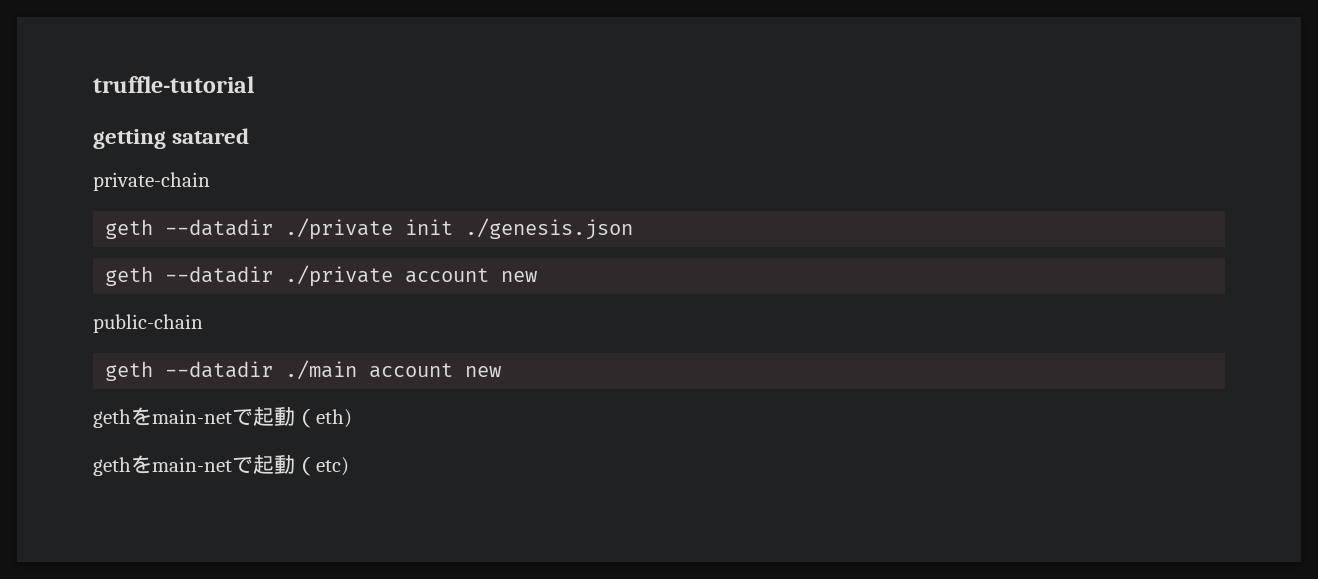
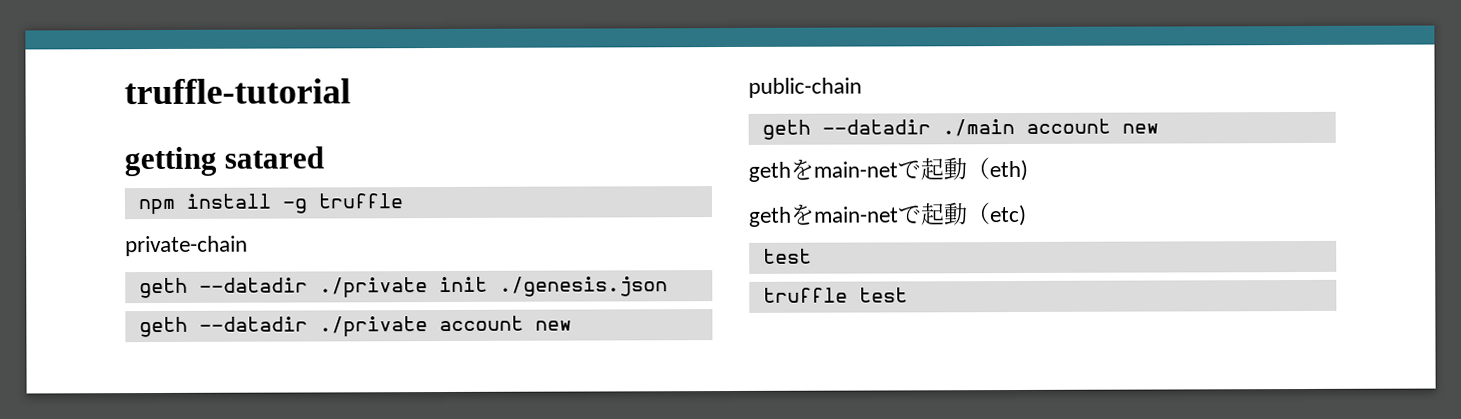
+ npm install -g truffle
  gethをmain-netで起動（etc)
+ test
+ truffle test

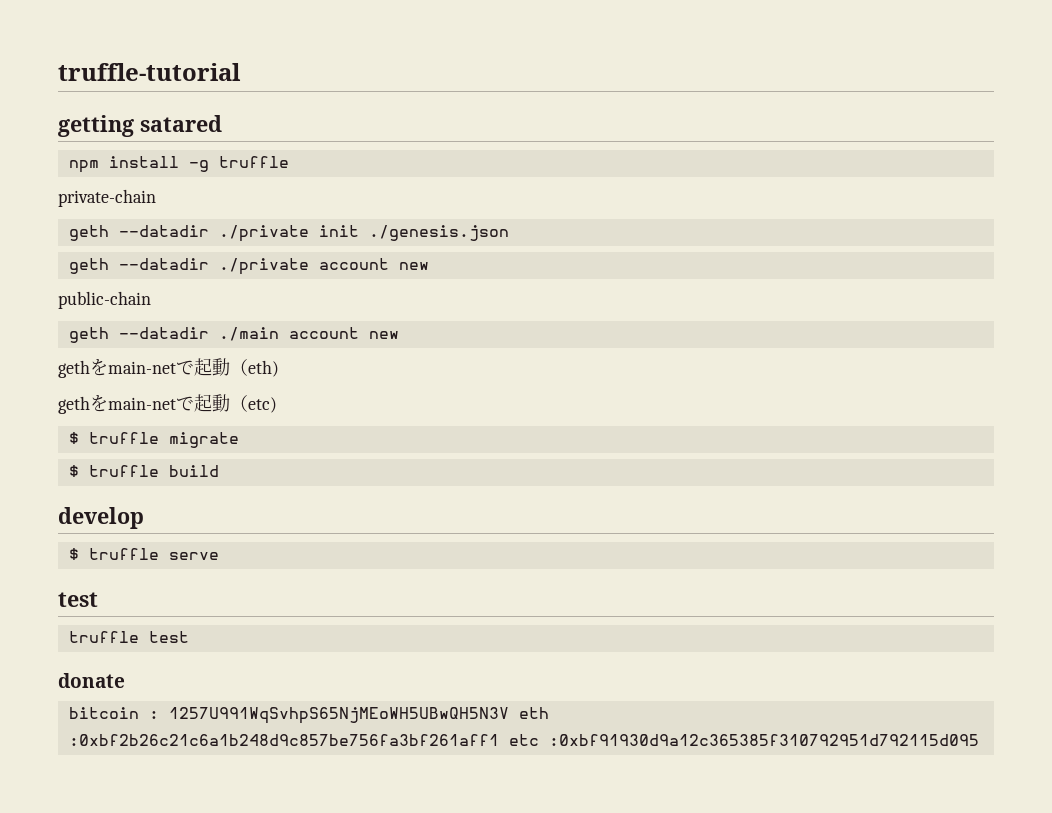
  gethをmain-netで起動（etc)
+ $ truffle migrate
+ $ truffle build
+ develop
+ $ truffle serve
  test
  truffle test
+ donate
+ bitcoin : 1257U991WqSvhpS65NjMEoWH5UBwQH5N3V eth :0xbf2b26c21c6a1b248d9c857be756fa3bf261aff1 etc :0xbf91930d9a12c365385f310792951d792115d095

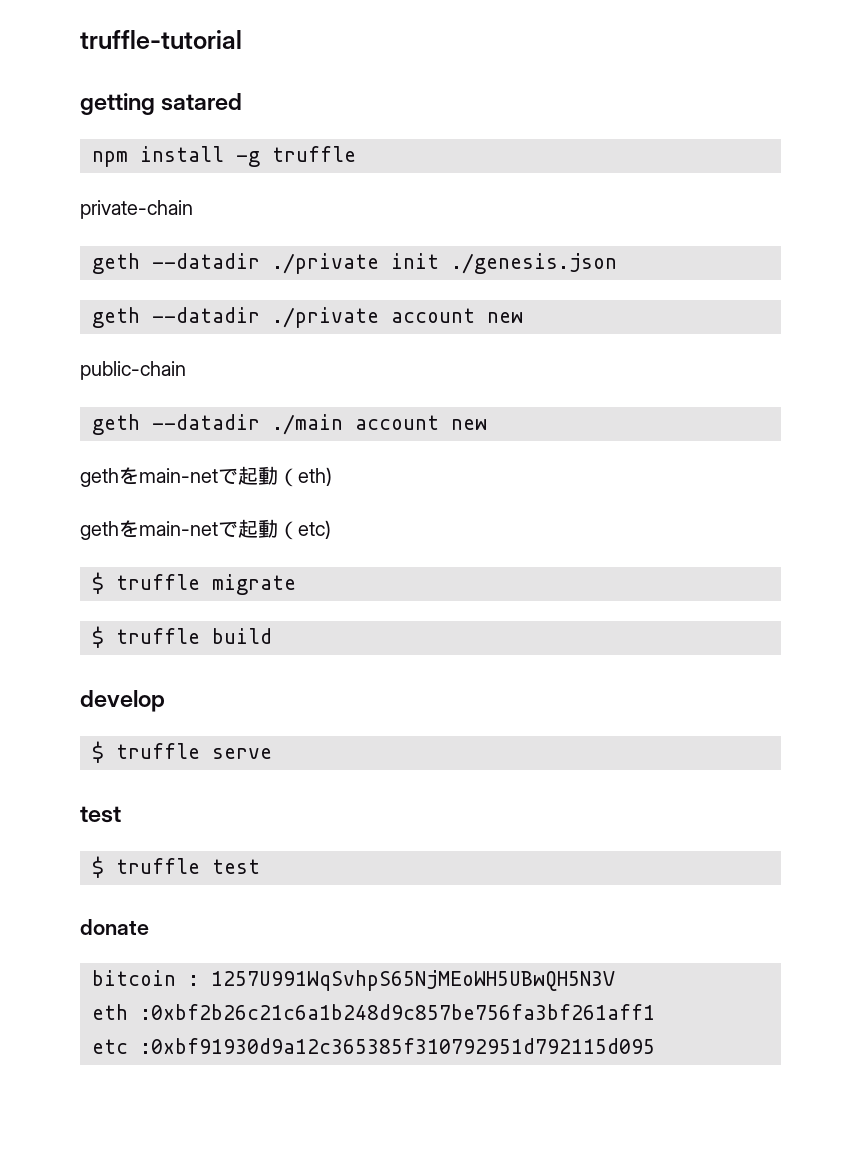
- truffle test
+ $ truffle test
- bitcoin : 1257U991WqSvhpS65NjMEoWH5UBwQH5N3V eth :0xbf2b26c21c6a1b248d9c857be756fa3bf261aff1 etc :0xbf91930d9a12c365385f310792951d792115d095
+ bitcoin : 1257U991WqSvhpS65NjMEoWH5UBwQH5N3V
+ eth :0xbf2b26c21c6a1b248d9c857be756fa3bf261aff1
+ etc :0xbf91930d9a12c365385f310792951d792115d095

